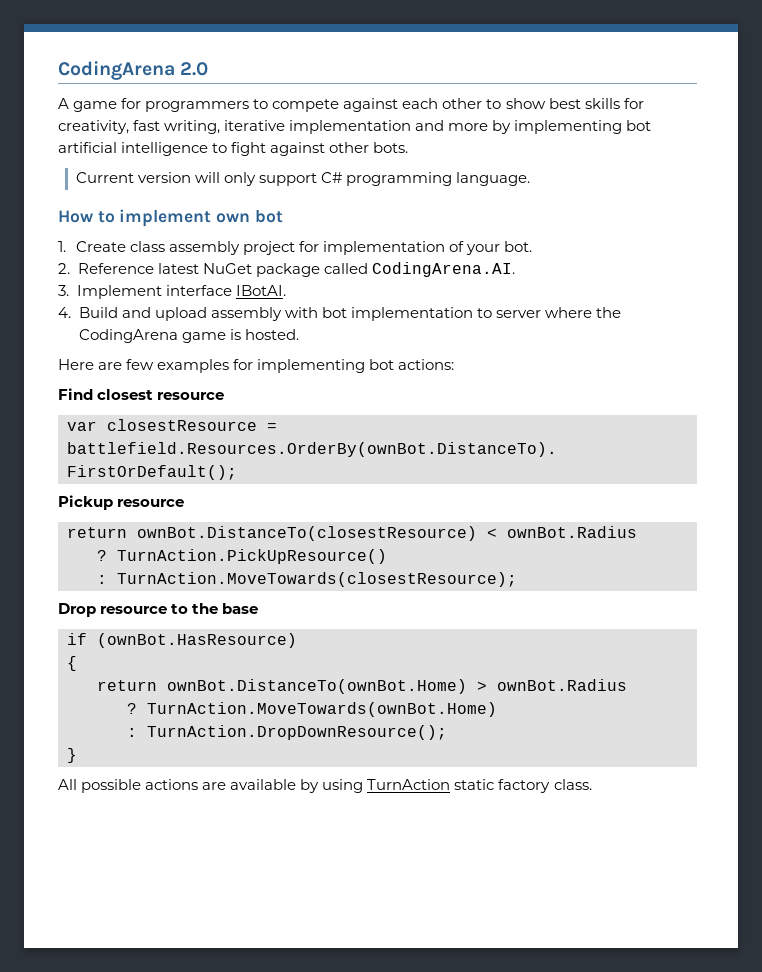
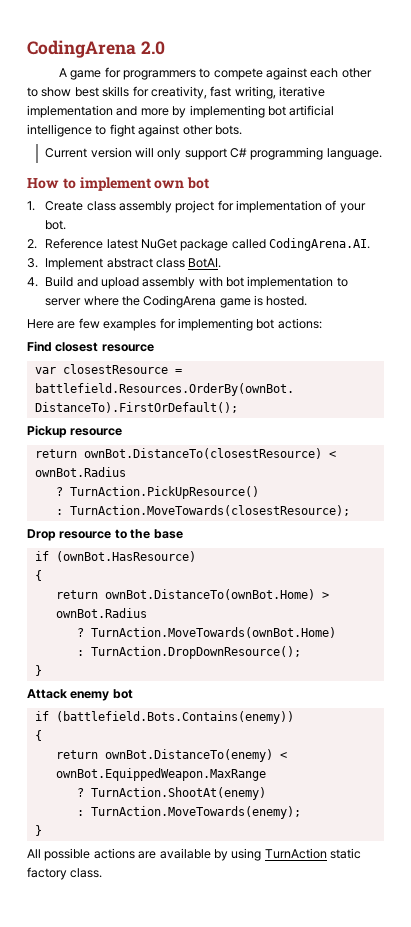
- 3. Implement interface IBotAI.
+ 3. Implement abstract class BotAI.
+ Attack enemy bot
+ if (battlefield.Bots.Contains(enemy))
+ {
+ return ownBot.DistanceTo(enemy) < ownBot.EquippedWeapon.MaxRange
+ ? TurnAction.ShootAt(enemy)
+ : TurnAction.MoveTowards(enemy);
+ }

